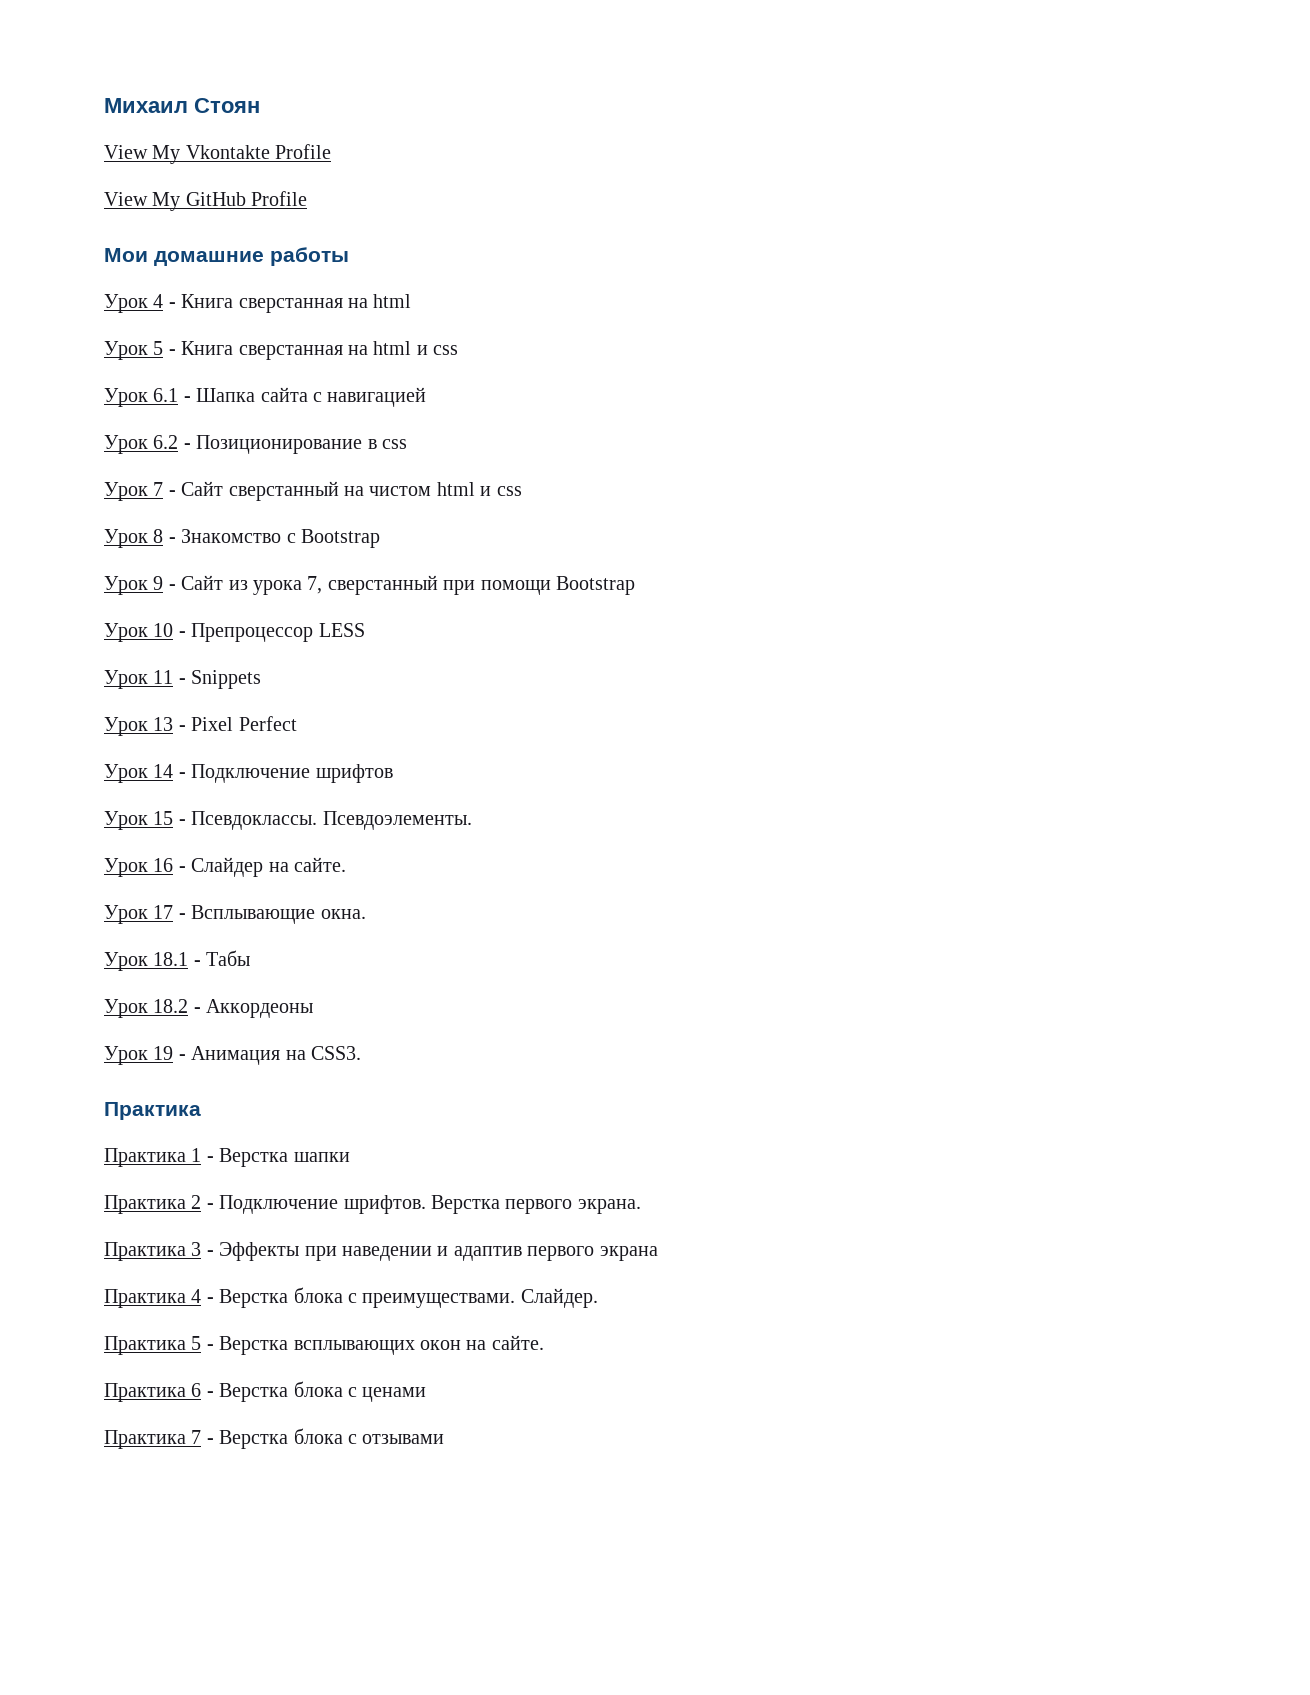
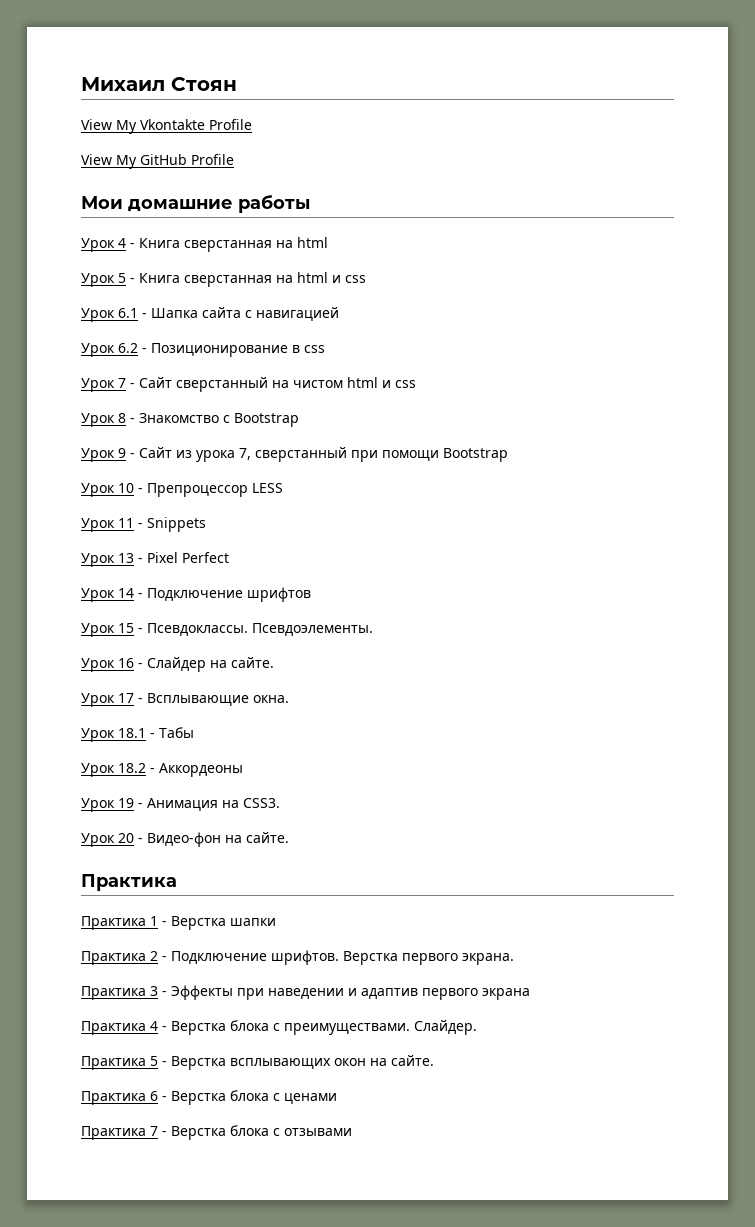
+ Урок 20 - Видео-фон на сайте.

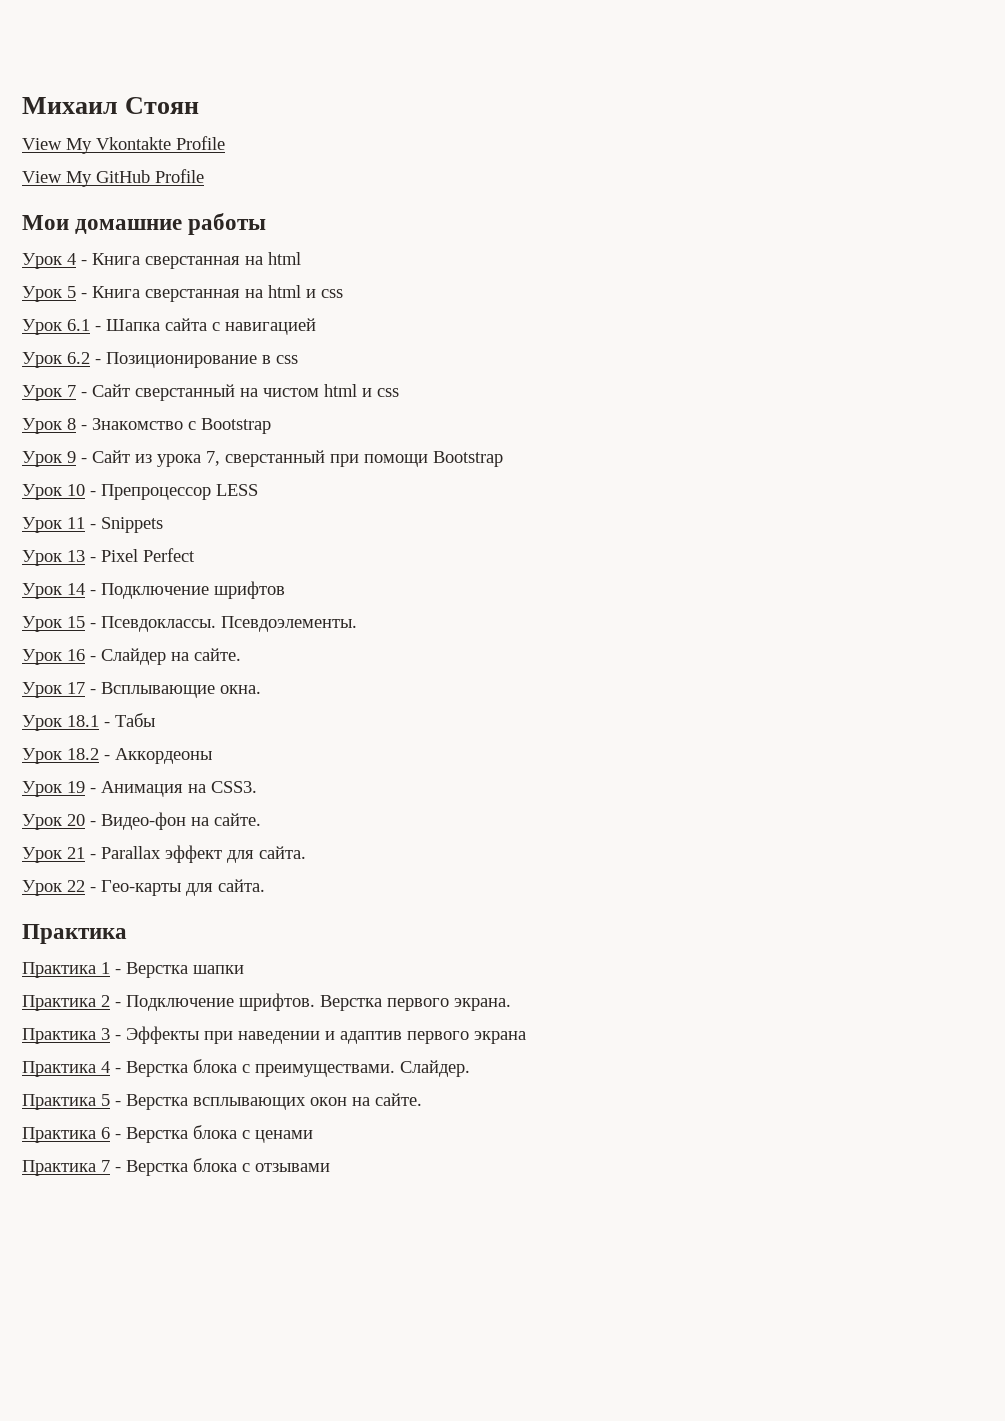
+ Урок 21 - Parallax эффект для сайта.
+ Урок 22 - Гео-карты для сайта.

